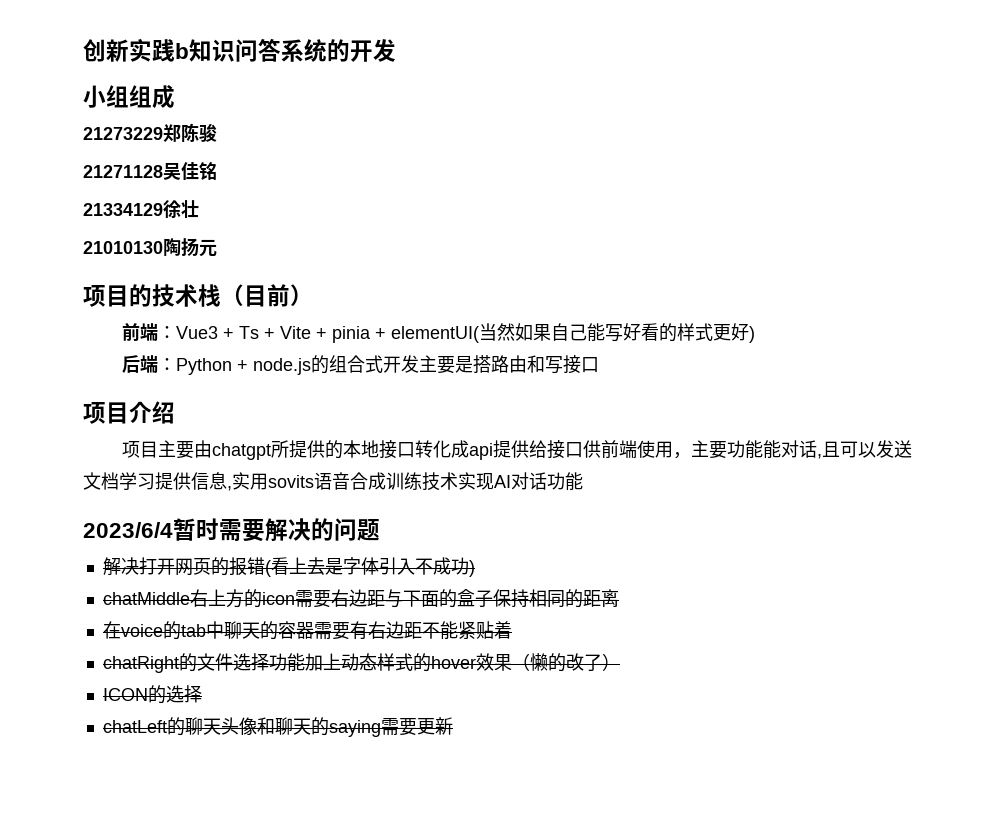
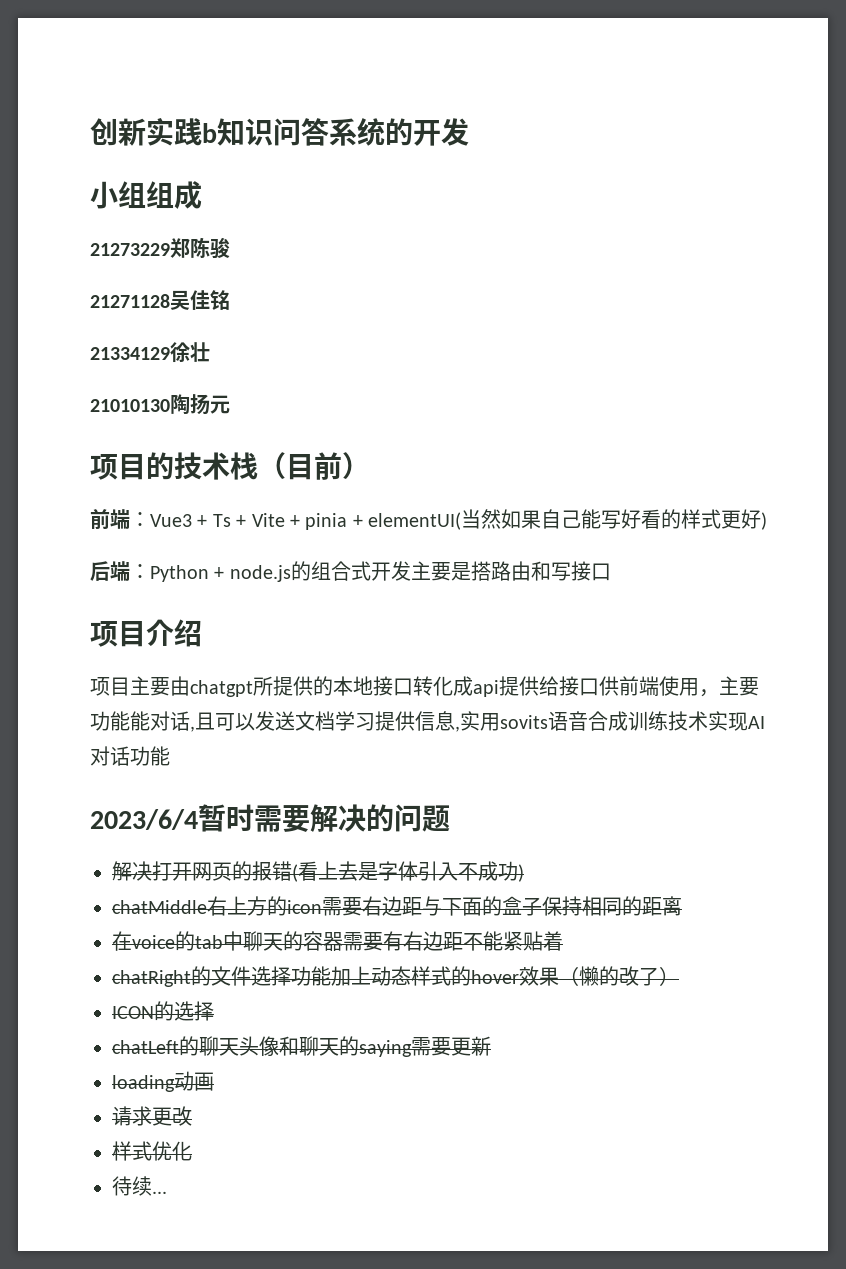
+ loading动画
+ 请求更改
+ 样式优化
+ 待续...

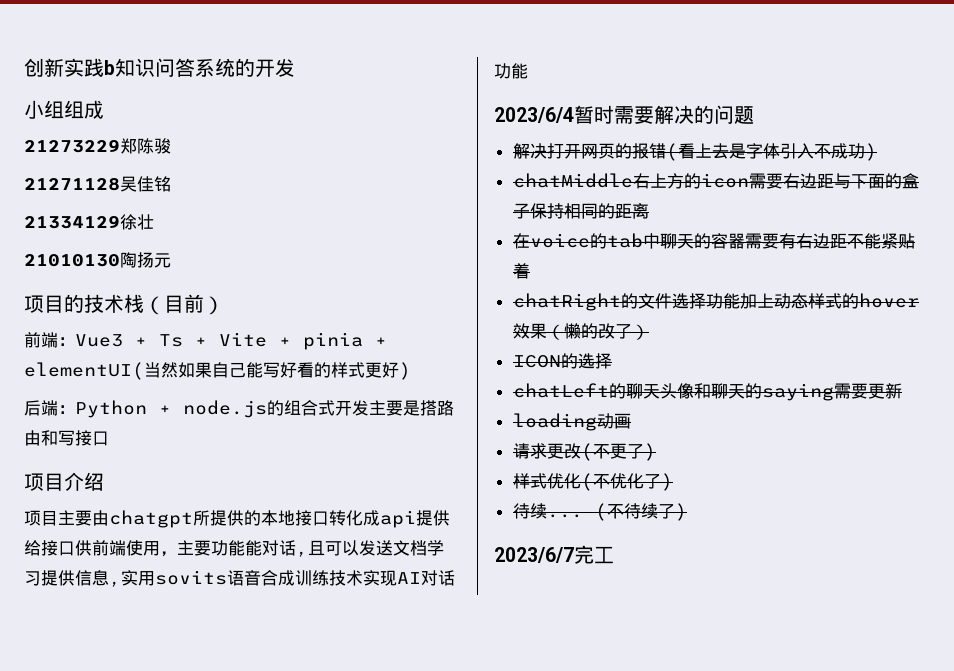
- 请求更改
+ 请求更改(不更了)
- 样式优化
- 待续...
+ 样式优化(不优化了)
+ 待续... (不待续了)
+ 2023/6/7完工

